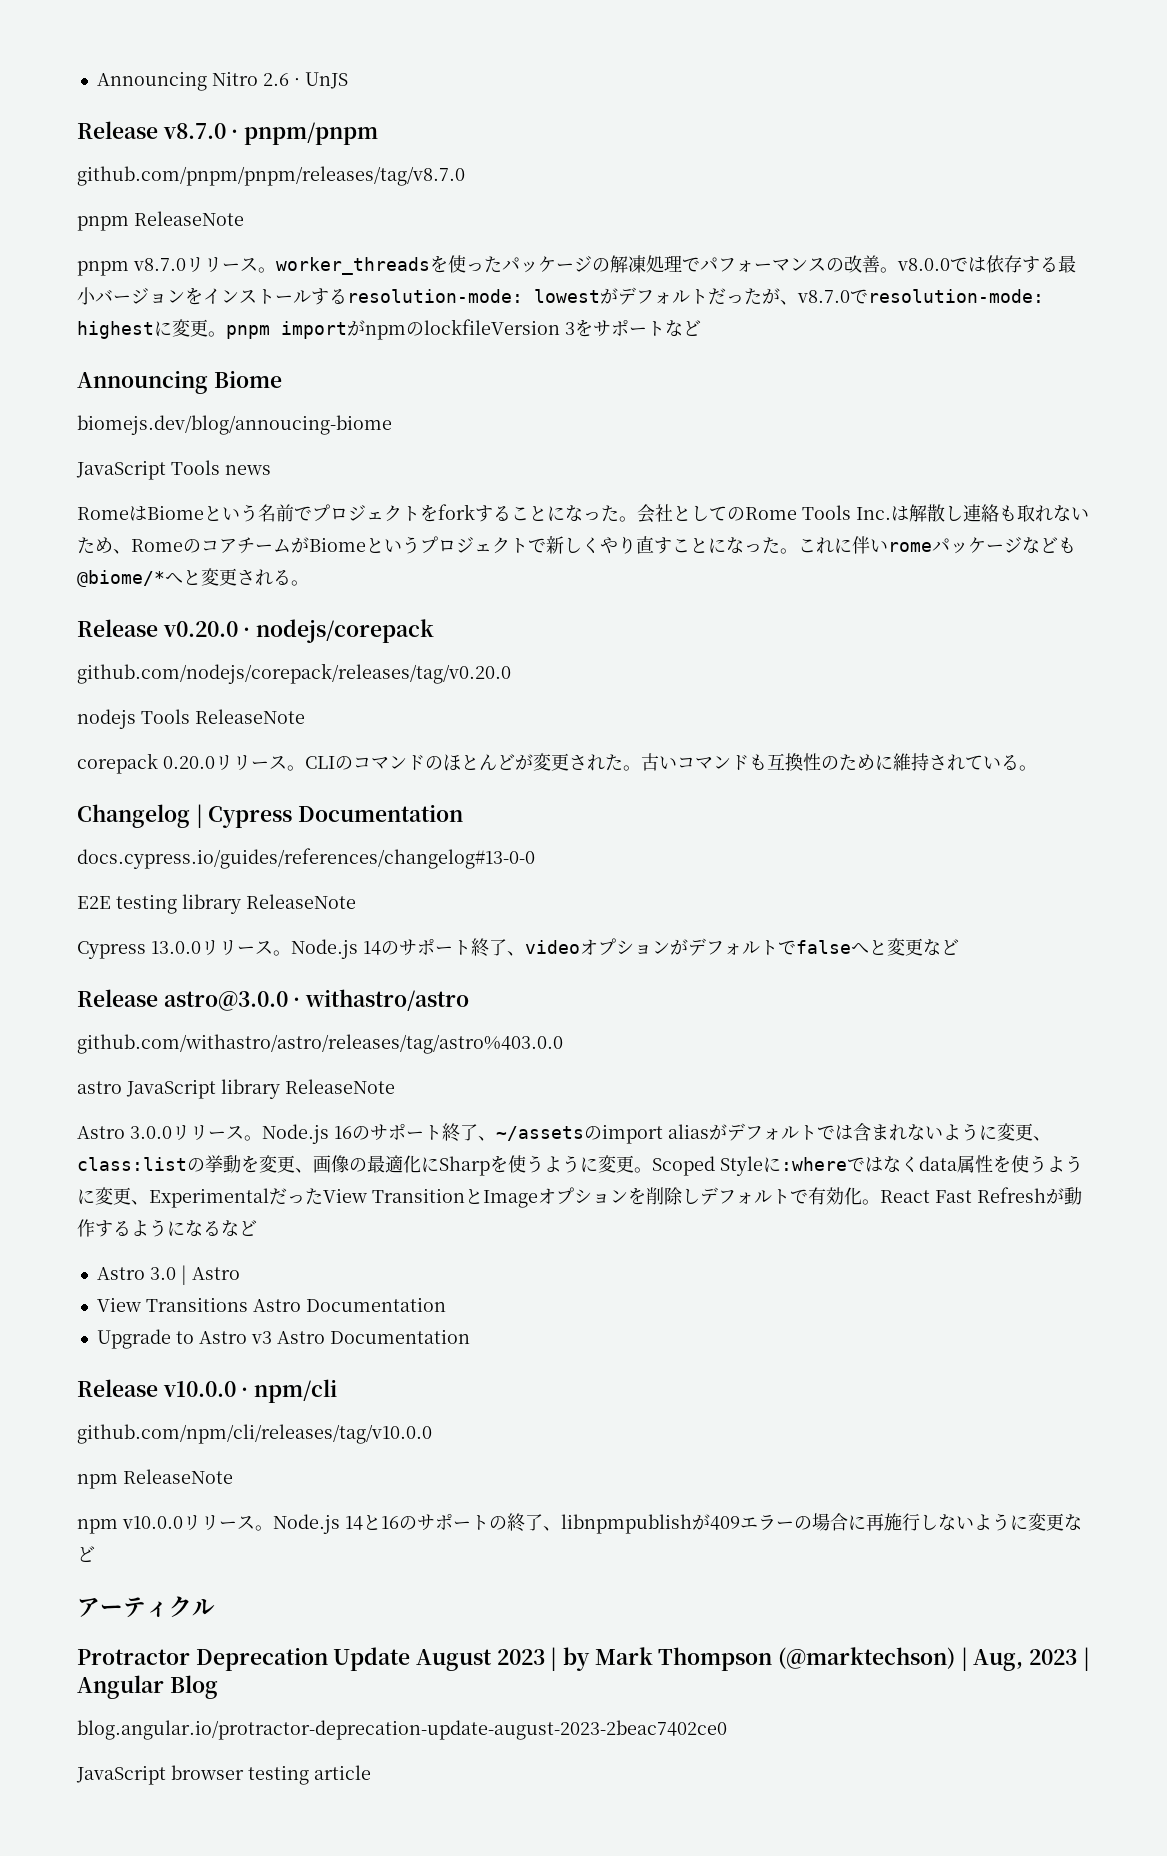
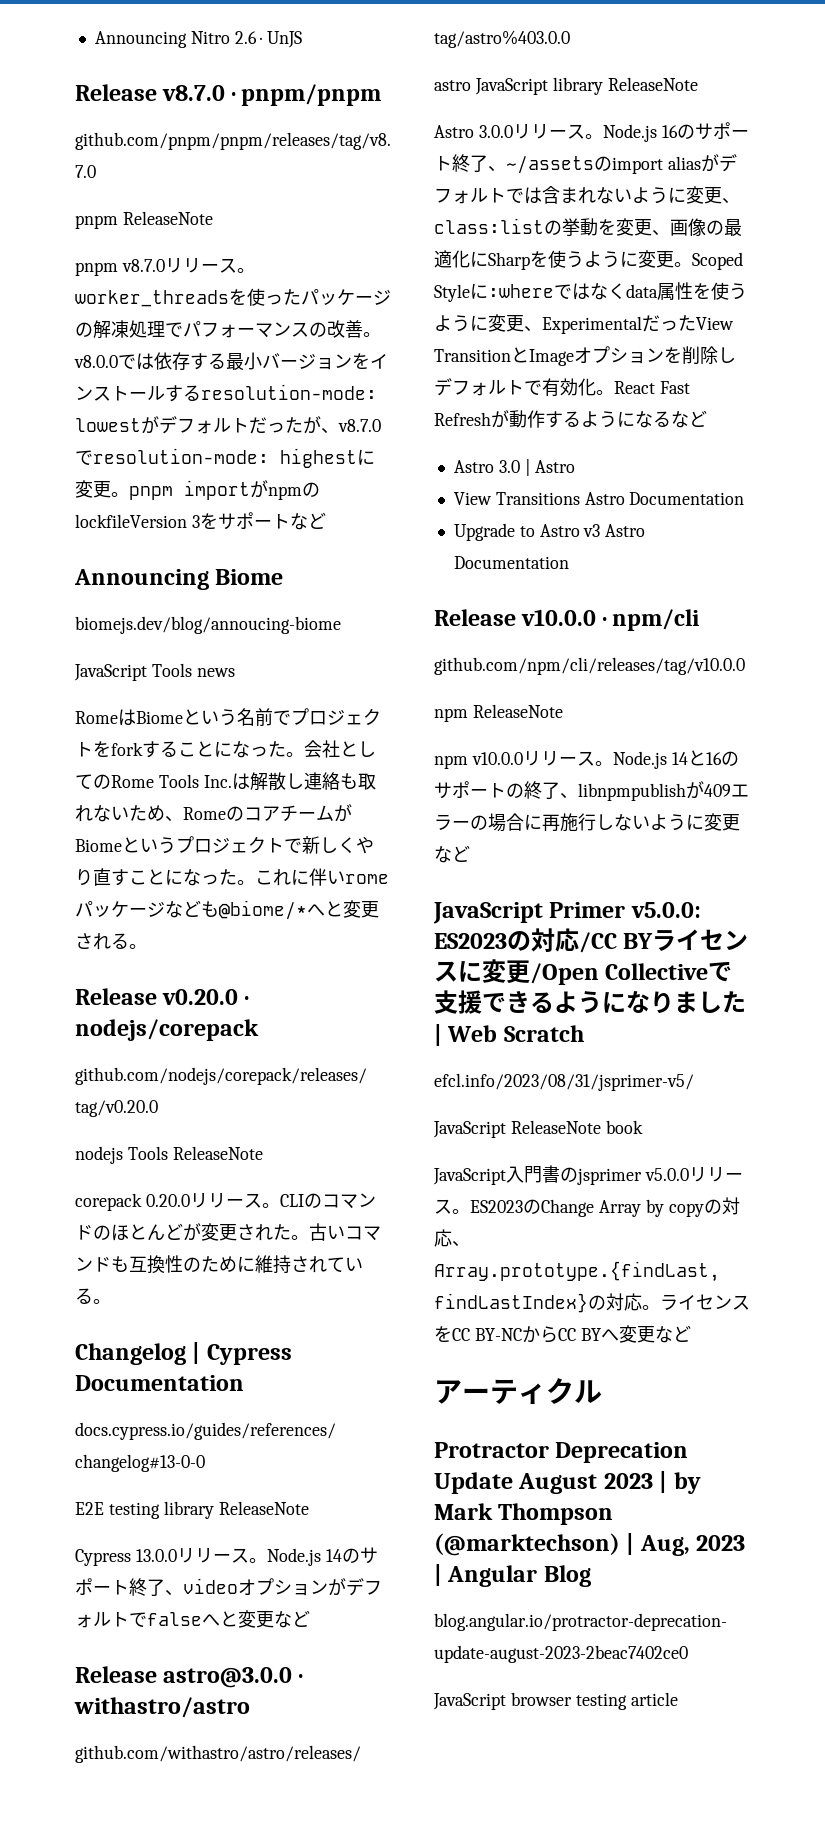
+ JavaScript Primer v5.0.0: ES2023の対応/CC BYライセンスに変更/Open Collectiveで支援できるようになりました | Web Scratch
+ efcl.info/2023/08/31/jsprimer-v5/
+ JavaScript ReleaseNote book
+ JavaScript入門書のjsprimer v5.0.0リリース。ES2023のChange Array by copyの対応、Array.prototype.{findLast, findLastIndex}の対応。ライセンスをCC BY-NCからCC BYへ変更など

